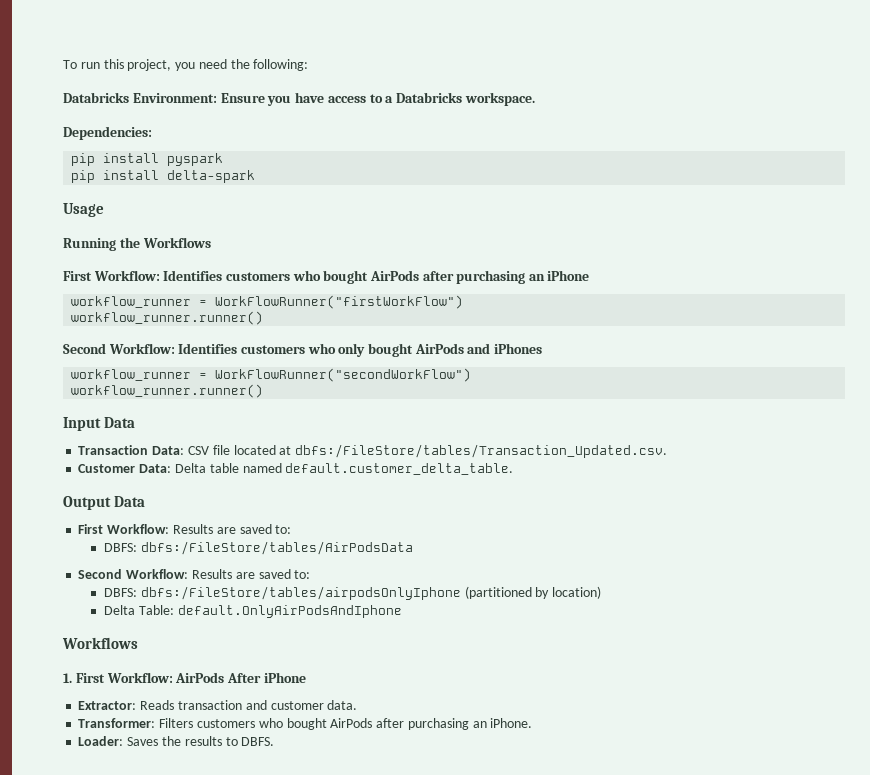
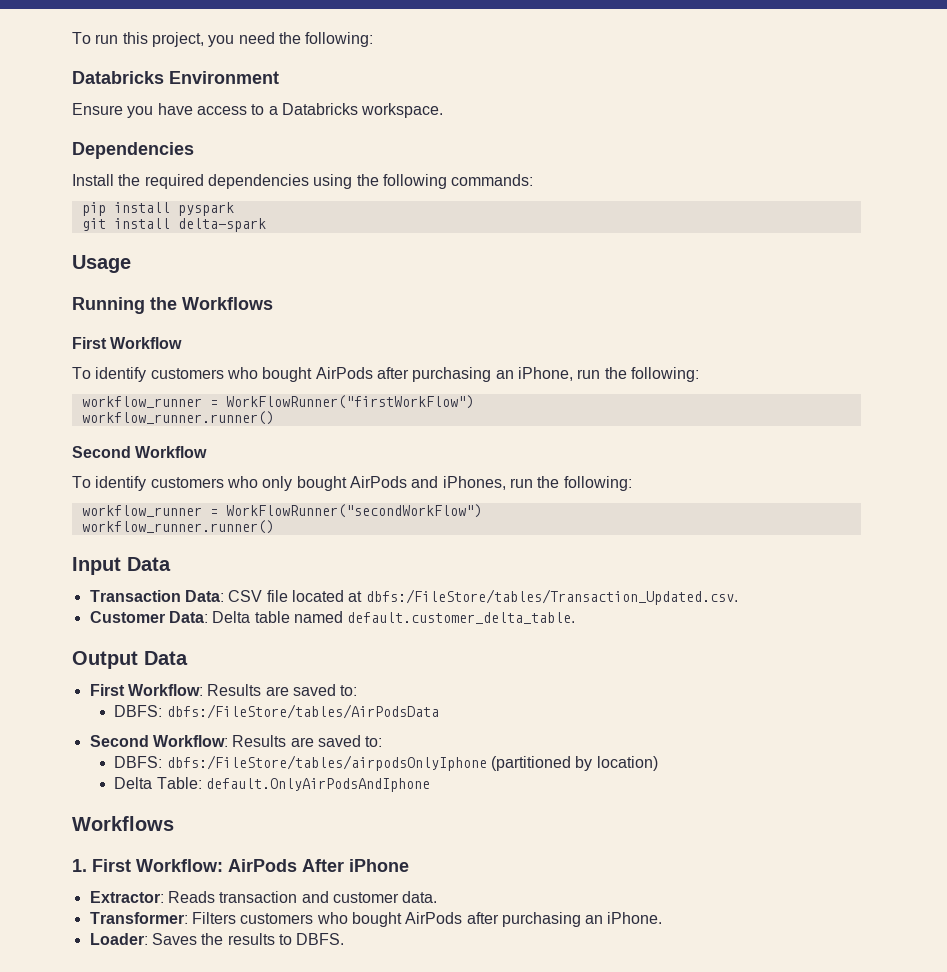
- Databricks Environment: Ensure you have access to a Databricks workspace.
+ Databricks Environment
+ Ensure you have access to a Databricks workspace.
- Dependencies:
+ Dependencies
+ Install the required dependencies using the following commands:
- pip install delta-spark
+ git install delta-spark
- First Workflow: Identifies customers who bought AirPods after purchasing an iPhone
+ First Workflow
+ To identify customers who bought AirPods after purchasing an iPhone, run the following:
- Second Workflow: Identifies customers who only bought AirPods and iPhones
+ Second Workflow
+ To identify customers who only bought AirPods and iPhones, run the following:

